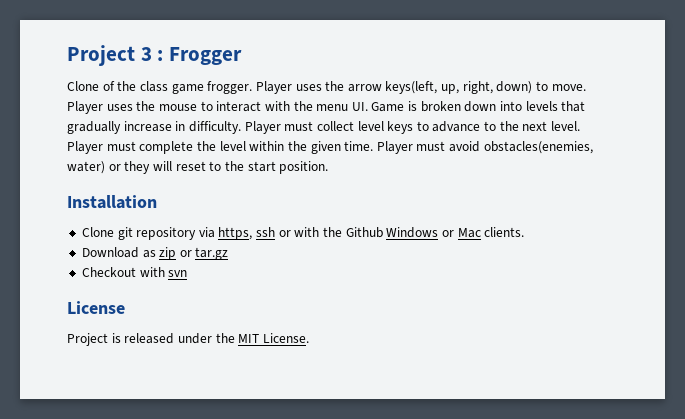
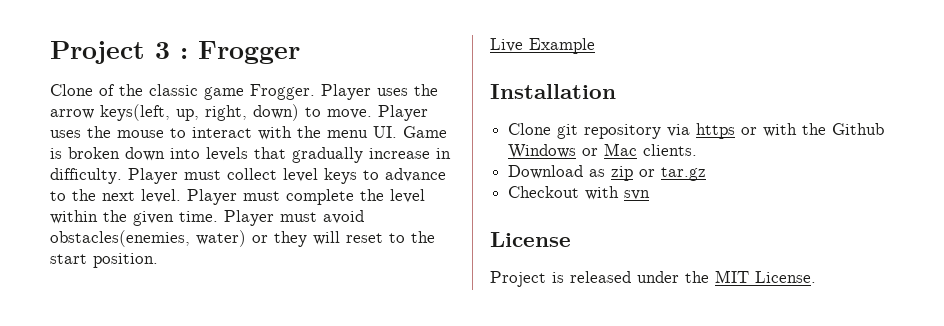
- Clone of the class game frogger.
+ Clone of the classic game Frogger.
+ Live Example
- Clone git repository via https, ssh or with the Github Windows or Mac clients.
+ Clone git repository via https or with the Github Windows or Mac clients.

